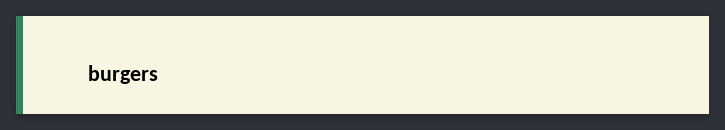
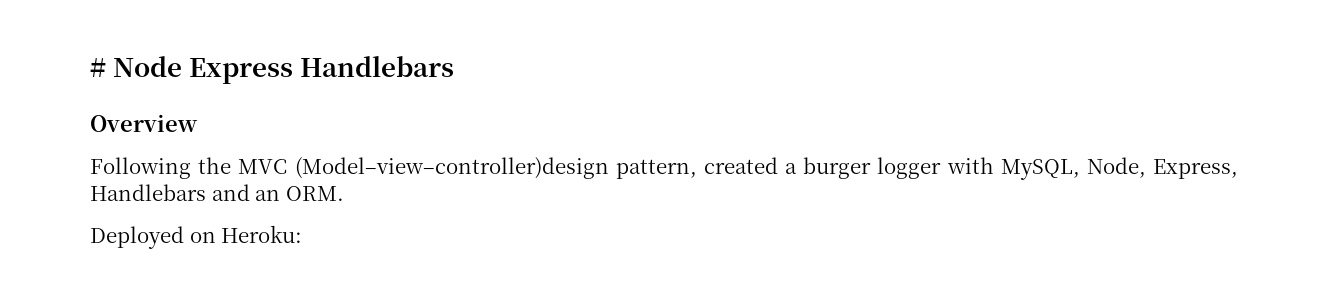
- burgers
+ # Node Express Handlebars
+ Overview
+ Following the MVC (Model–view–controller)design pattern, created a burger logger with MySQL, Node, Express, Handlebars and an ORM.
+ Deployed on Heroku:

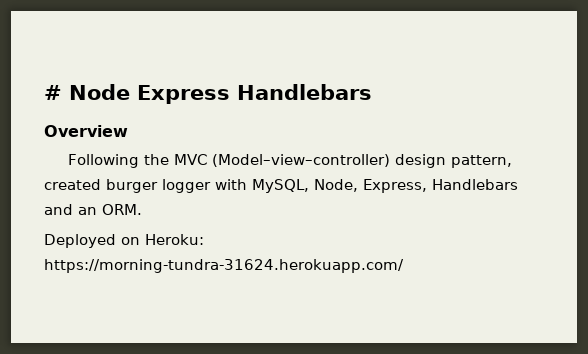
- Following the MVC (Model–view–controller)design pattern, created a burger logger with MySQL, Node, Express, Handlebars and an ORM.
+ Following the MVC (Model–view–controller) design pattern, created burger logger with MySQL, Node, Express, Handlebars and an ORM.
- Deployed on Heroku:
+ Deployed on Heroku: https://morning-tundra-31624.herokuapp.com/

